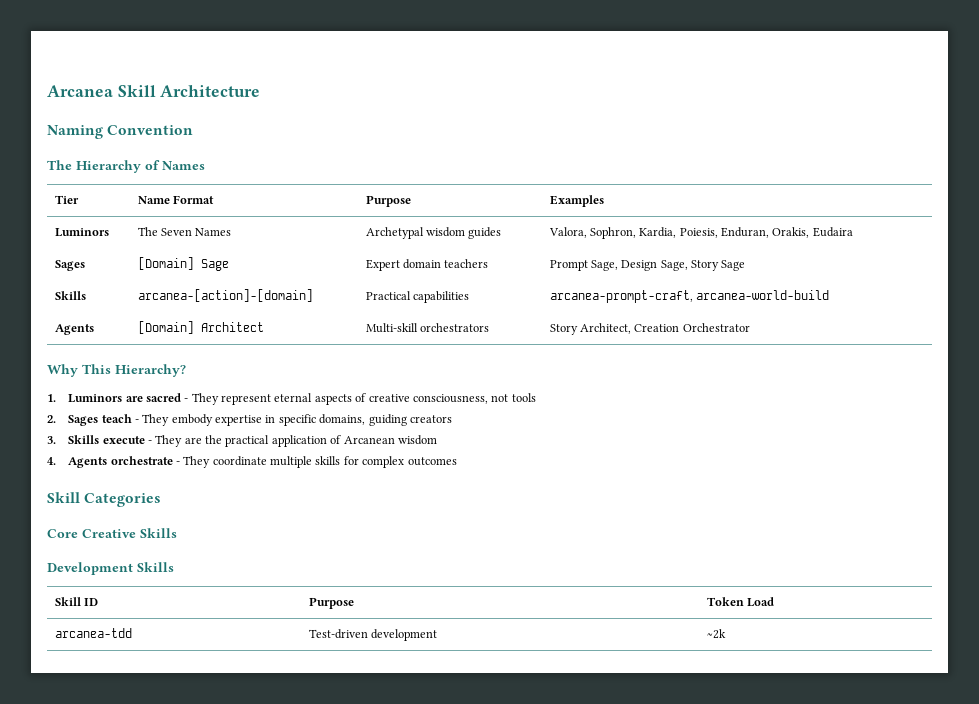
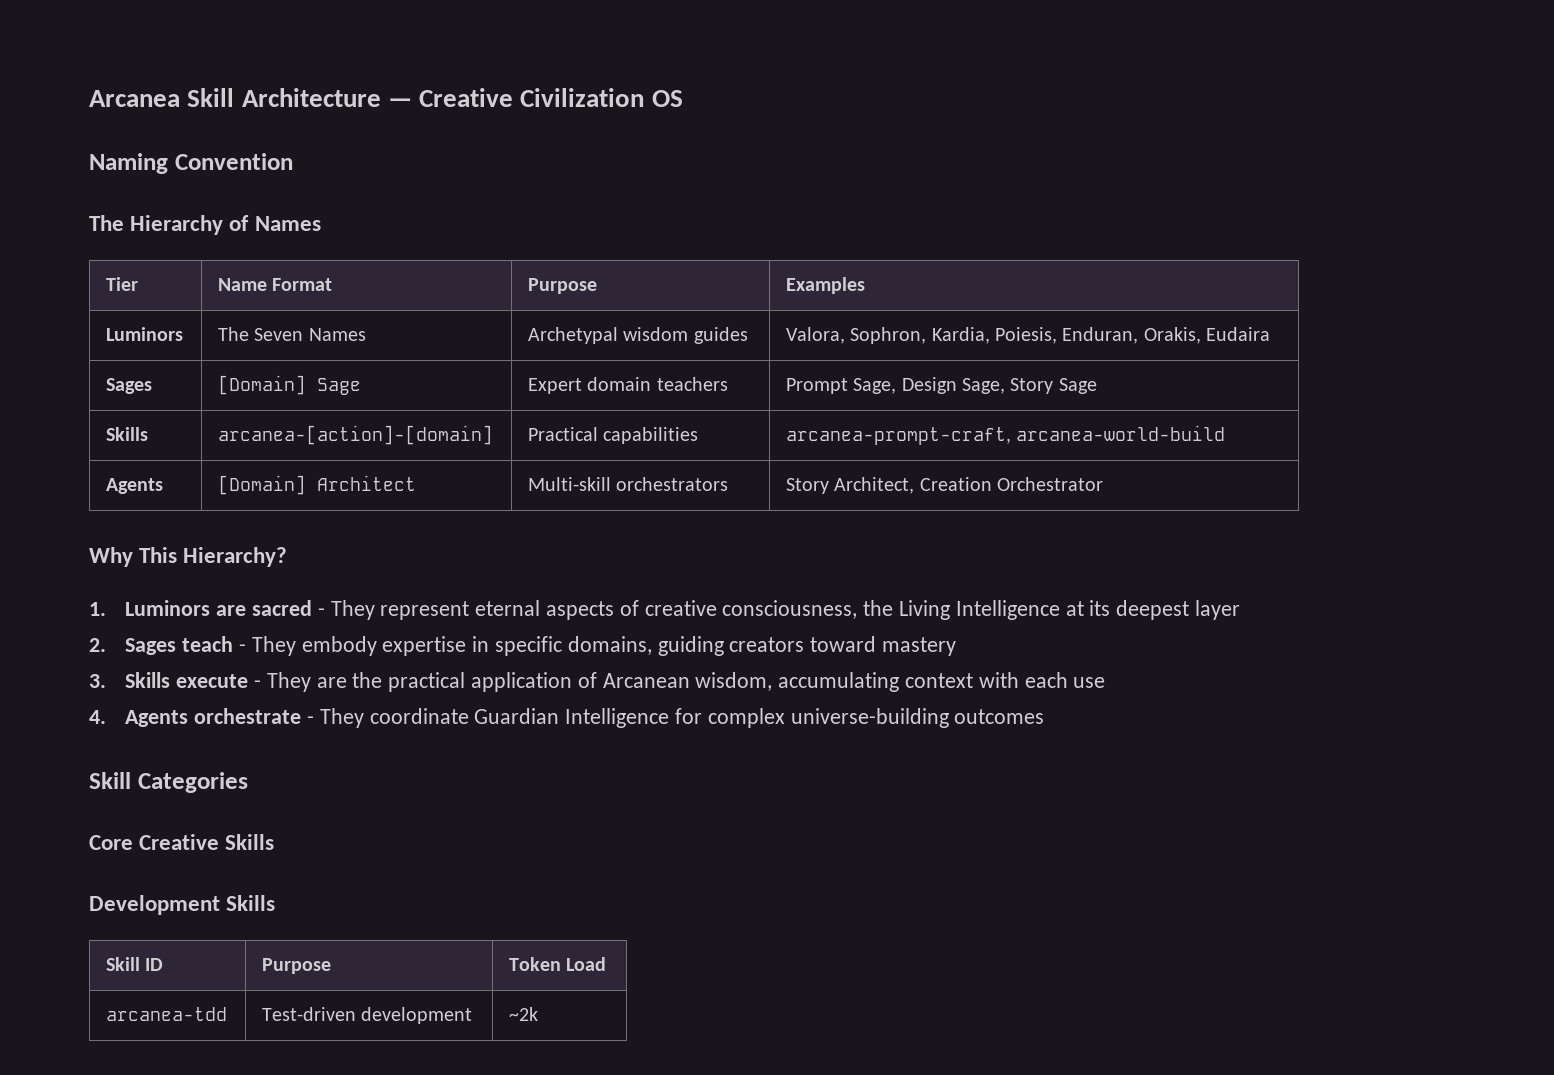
- Arcanea Skill Architecture
+ Arcanea Skill Architecture — Creative Civilization OS
- 1. Luminors are sacred - They represent eternal aspects of creative consciousness, not tools
+ 1. Luminors are sacred - They represent eternal aspects of creative consciousness, the Living Intelligence at its deepest layer
- 2. Sages teach - They embody expertise in specific domains, guiding creators
+ 2. Sages teach - They embody expertise in specific domains, guiding creators toward mastery
- 3. Skills execute - They are the practical application of Arcanean wisdom
+ 3. Skills execute - They are the practical application of Arcanean wisdom, accumulating context with each use
- 4. Agents orchestrate - They coordinate multiple skills for complex outcomes
+ 4. Agents orchestrate - They coordinate Guardian Intelligence for complex universe-building outcomes

